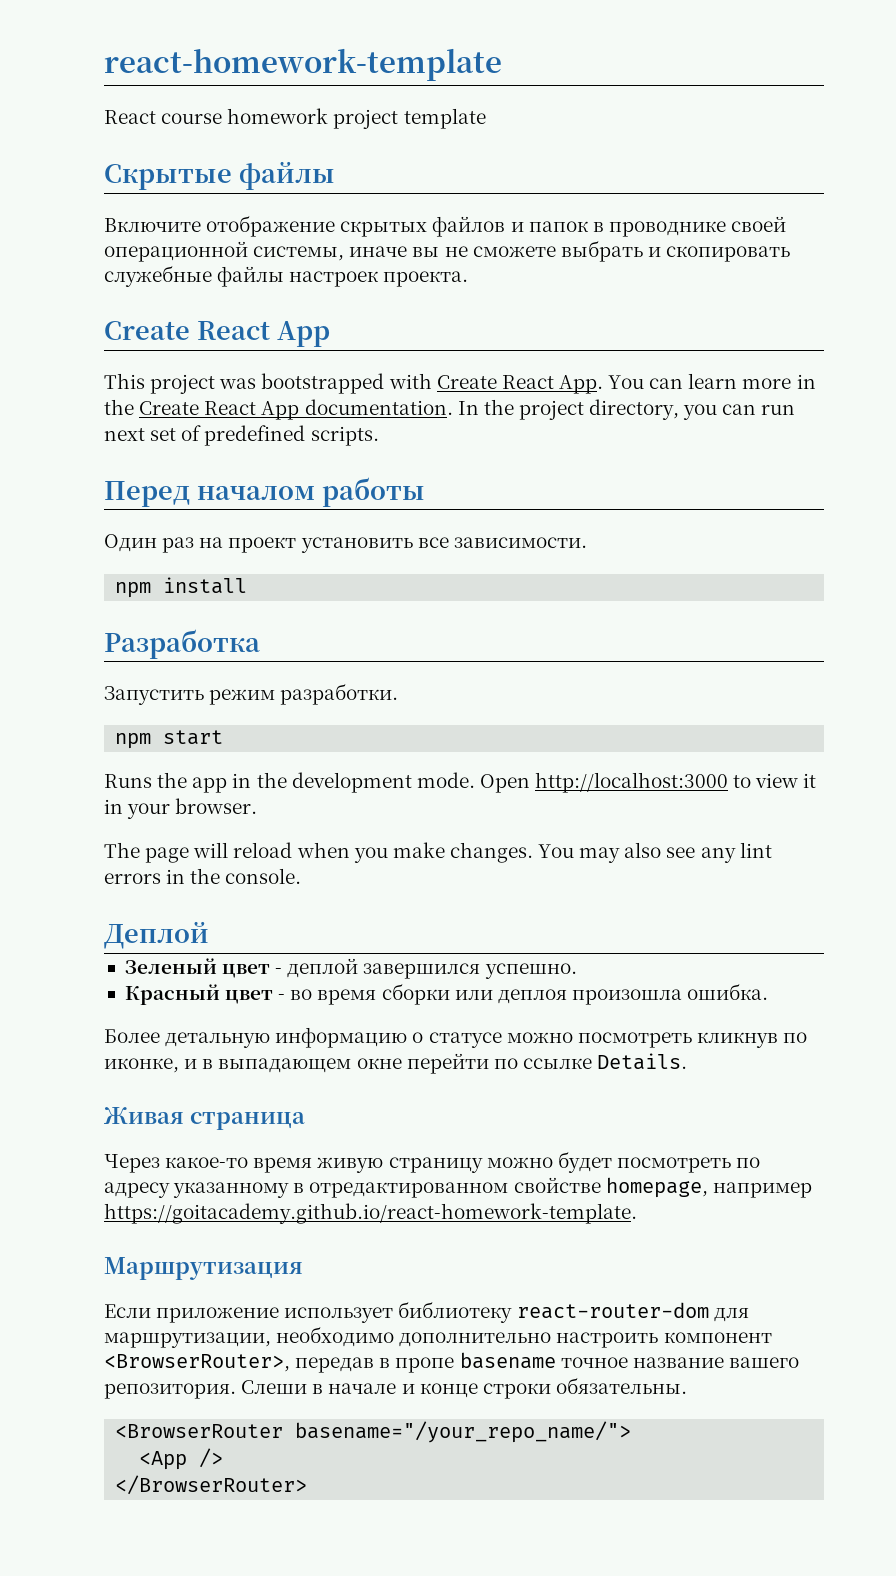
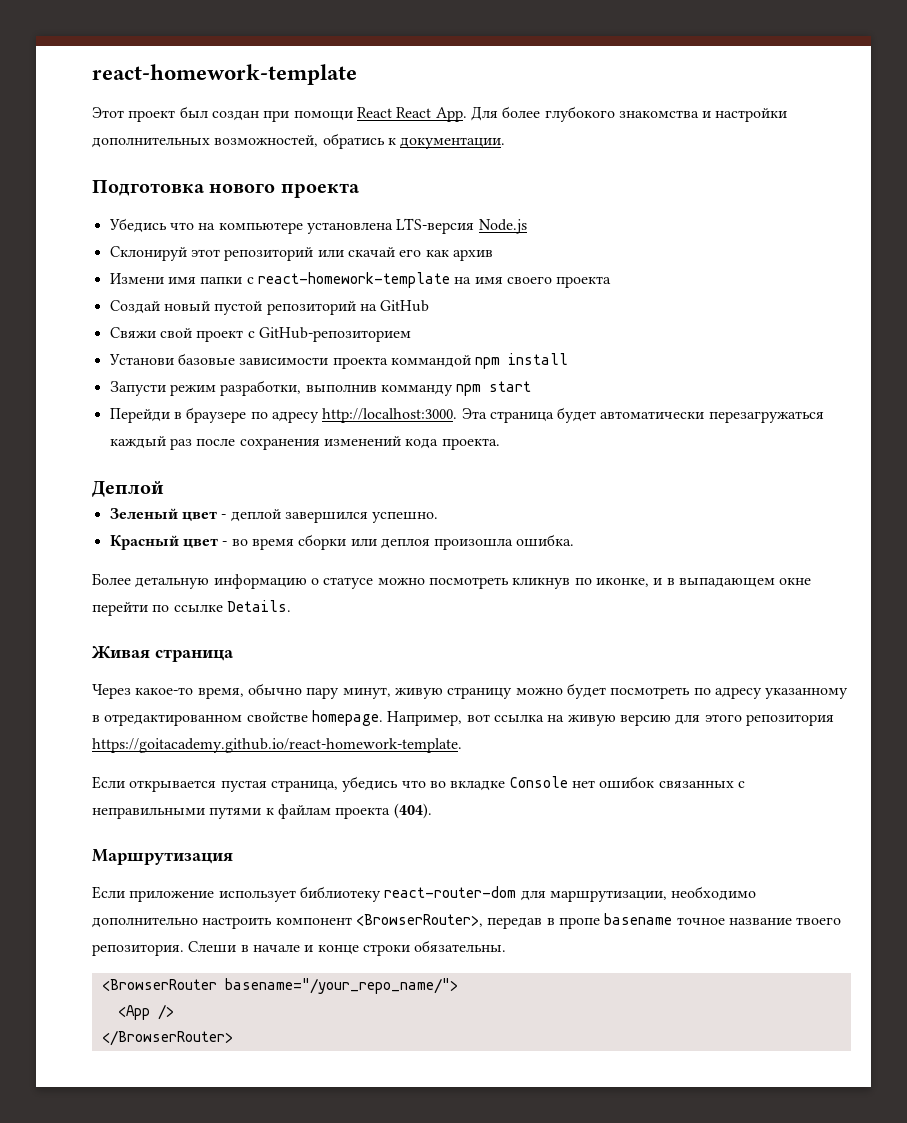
- React course homework project template
- Скрытые файлы
- Включите отображение скрытых файлов и папок в проводнике своей операционной системы, иначе вы не сможете выбрать и скопировать служебные файлы настроек проекта.
- Create React App
- This project was bootstrapped with Create React App. You can learn more in the Create React App documentation. In the project directory, you can run next set of predefined scripts.
- Перед началом работы
- Один раз на проект установить все зависимости.
- npm install
- Разработка
- Запустить режим разработки.
- npm start
- Runs the app in the development mode. Open http://localhost:3000 to view it in your browser.
- The page will reload when you make changes. You may also see any lint errors in the console.
+ Этот проект был создан при помощи React React App. Для более глубокого знакомства и настройки дополнительных возможностей, обратись к документации.
+ Подготовка нового проекта
+ Убедись что на компьютере установлена LTS-версия Node.js
+ Склонируй этот репозиторий или скачай его как архив
+ Измени имя папки с react-homework-template на имя своего проекта
+ Создай новый пустой репозиторий на GitHub
+ Свяжи свой проект с GitHub-репозиторием
+ Установи базовые зависимости проекта коммандой npm install
+ Запусти режим разработки, выполнив комманду npm start
+ Перейди в браузере по адресу http://localhost:3000. Эта страница будет автоматически перезагружаться каждый раз после сохранения изменений кода проекта.
- Через какое-то время живую страницу можно будет посмотреть по адресу указанному в отредактированном свойстве homepage, например https://goitacademy.github.io/react-homework-template.
+ Через какое-то время, обычно пару минут, живую страницу можно будет посмотреть по адресу указанному в отредактированном свойстве homepage. Например, вот ссылка на живую версию для этого репозитория https://goitacademy.github.io/react-homework-template.
+ Если открывается пустая страница, убедись что во вкладке Console нет ошибок связанных с неправильными путями к файлам проекта (404).
- Если приложение использует библиотеку react-router-dom для маршрутизации, необходимо дополнительно настроить компонент <BrowserRouter>, передав в пропе basename точное название вашего репозитория.
+ Если приложение использует библиотеку react-router-dom для маршрутизации, необходимо дополнительно настроить компонент <BrowserRouter>, передав в пропе basename точное название твоего репозитория.

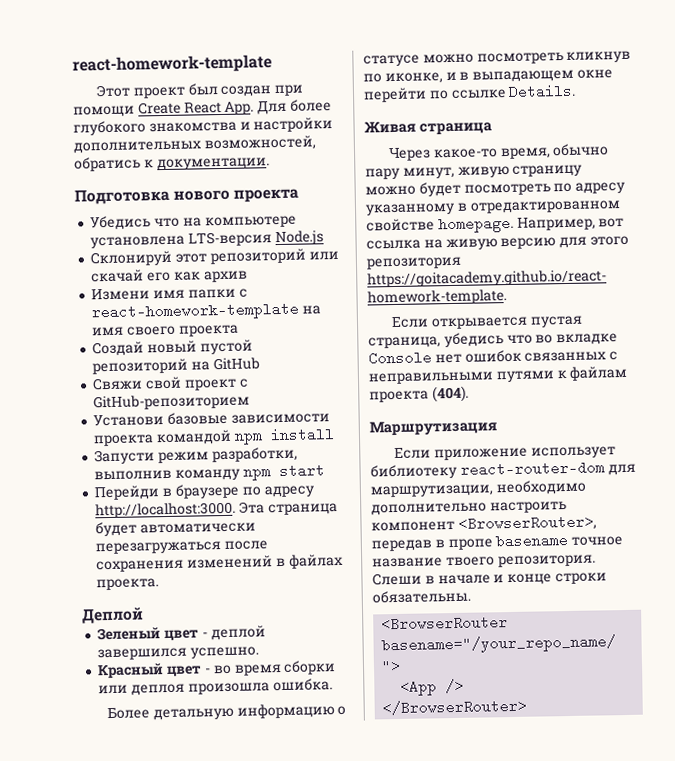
- Этот проект был создан при помощи React React App. Для более глубокого знакомства и настройки дополнительных возможностей, обратись к документации.
+ Этот проект был создан при помощи Create React App. Для более глубокого знакомства и настройки дополнительных возможностей, обратись к документации.
- Установи базовые зависимости проекта коммандой npm install
+ Установи базовые зависимости проекта командой npm install
- Запусти режим разработки, выполнив комманду npm start
+ Запусти режим разработки, выполнив команду npm start
- Эта страница будет автоматически перезагружаться каждый раз после сохранения изменений кода проекта.
+ Эта страница будет автоматически перезагружаться после сохранения изменений в файлах проекта.

